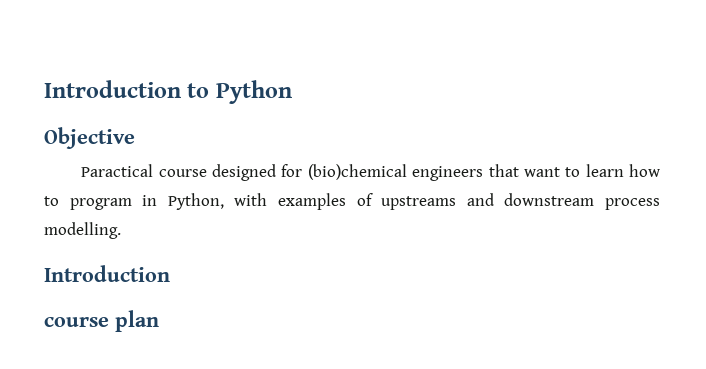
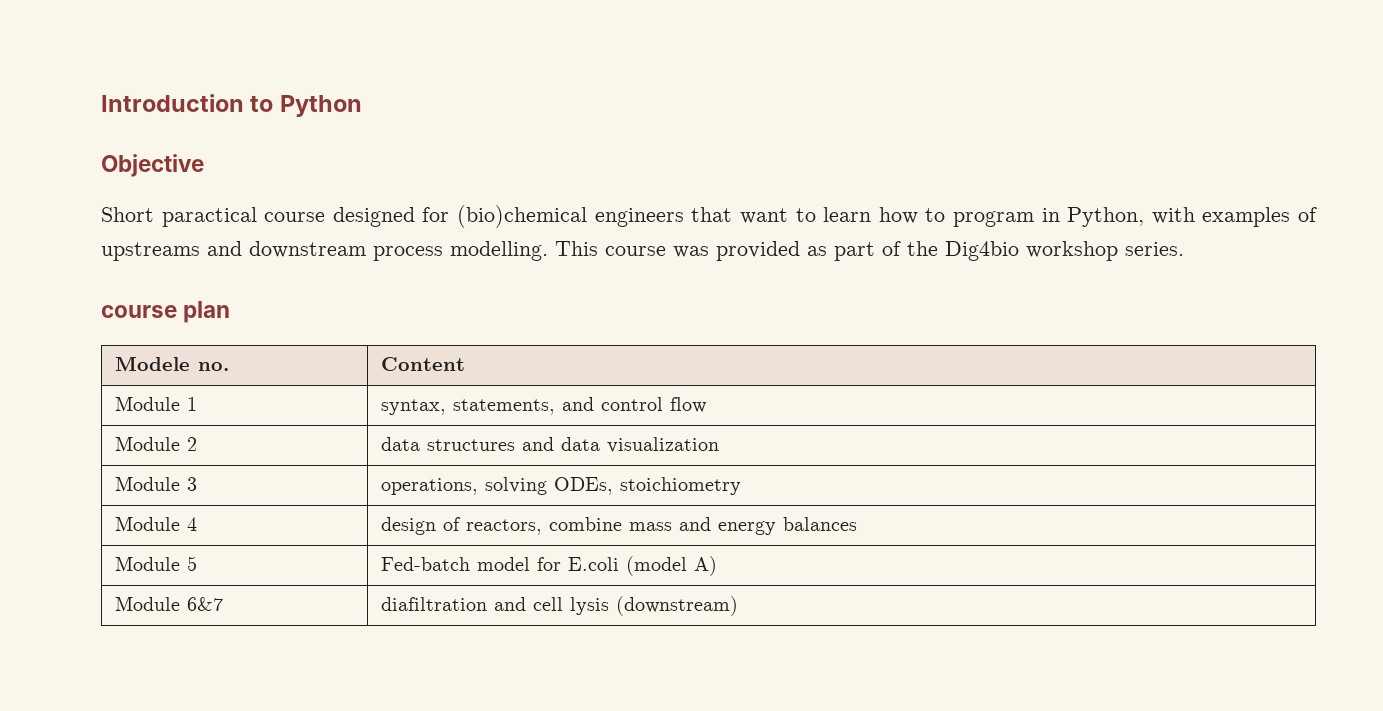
- Paractical course designed for (bio)chemical engineers that want to learn how to program in Python, with examples of upstreams and downstream process modelling.
- Introduction
+ Short paractical course designed for (bio)chemical engineers that want to learn how to program in Python, with examples of upstreams and downstream process modelling. This course was provided as part of the Dig4bio workshop series.
  course plan
+ Modele no. | Content
+ Module 1 | syntax, statements, and control flow
+ Module 2 | data structures and data visualization
+ Module 3 | operations, solving ODEs, stoichiometry
+ Module 4 | design of reactors, combine mass and energy balances
+ Module 5 | Fed-batch model for E.coli (model A)
+ Module 6&7 | diafiltration and cell lysis (downstream)

